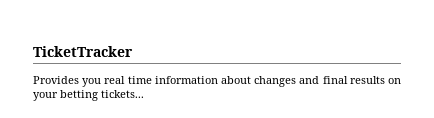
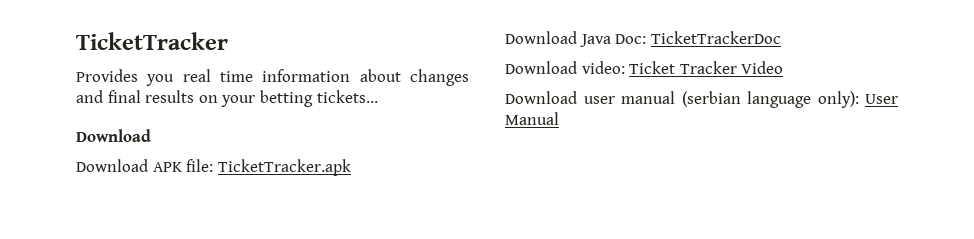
  Provides you real time information about changes and final results on your betting tickets...
+ Download
+ Download APK file: TicketTracker.apk
+ Download Java Doc: TicketTrackerDoc
+ Download video: Ticket Tracker Video
+ Download user manual (serbian language only): User Manual

